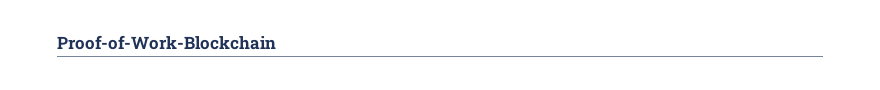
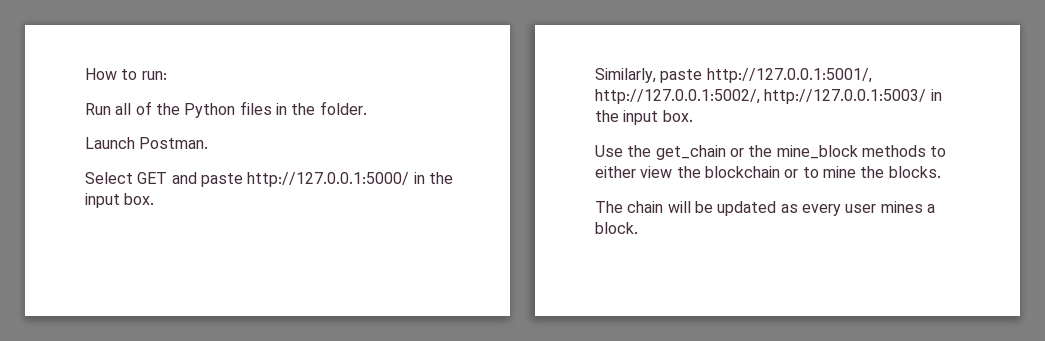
- Proof-of-Work-Blockchain
+ How to run:
+ Run all of the Python files in the folder.
+ Launch Postman.
+ Select GET and paste http://127.0.0.1:5000/ in the input box.
+ Similarly, paste http://127.0.0.1:5001/, http://127.0.0.1:5002/, http://127.0.0.1:5003/ in the input box.
+ Use the get_chain or the mine_block methods to either view the blockchain or to mine the blocks.
+ The chain will be updated as every user mines a block.

